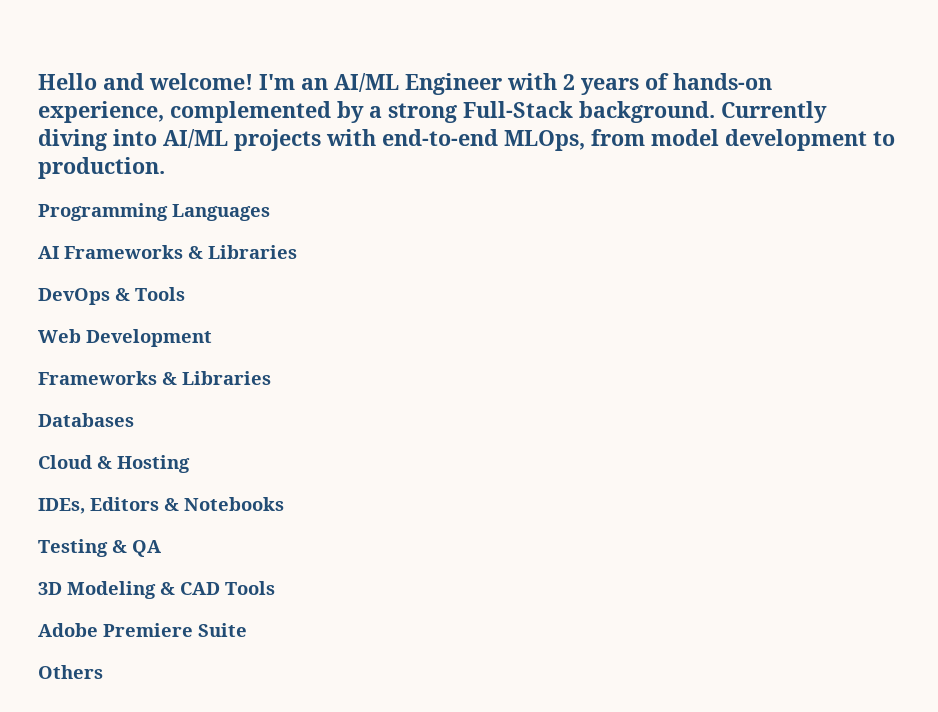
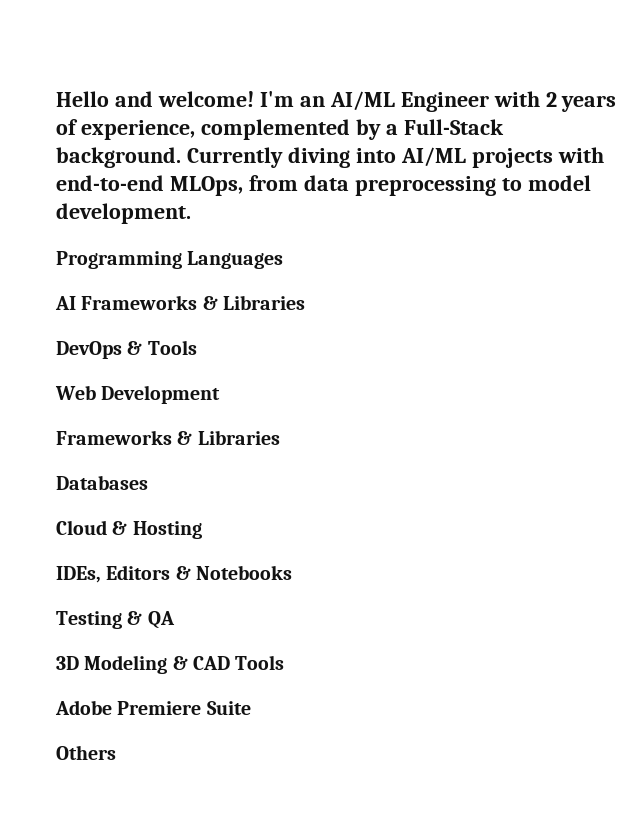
- I'm an AI/ML Engineer with 2 years of hands-on experience, complemented by a strong Full-Stack background.
+ I'm an AI/ML Engineer with 2 years of experience, complemented by a Full-Stack background.
- Currently diving into AI/ML projects with end-to-end MLOps, from model development to production.
+ Currently diving into AI/ML projects with end-to-end MLOps, from data preprocessing to model development.

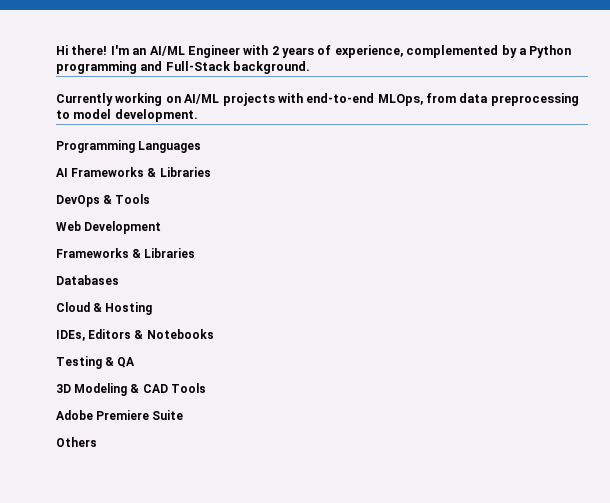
- Hello and welcome!
+ Hi there!
- I'm an AI/ML Engineer with 2 years of experience, complemented by a Full-Stack background. Currently diving into AI/ML projects with end-to-end MLOps, from data preprocessing to model development.
+ I'm an AI/ML Engineer with 2 years of experience, complemented by a Python programming and Full-Stack background.
+ Currently working on AI/ML projects with end-to-end MLOps, from data preprocessing to model development.

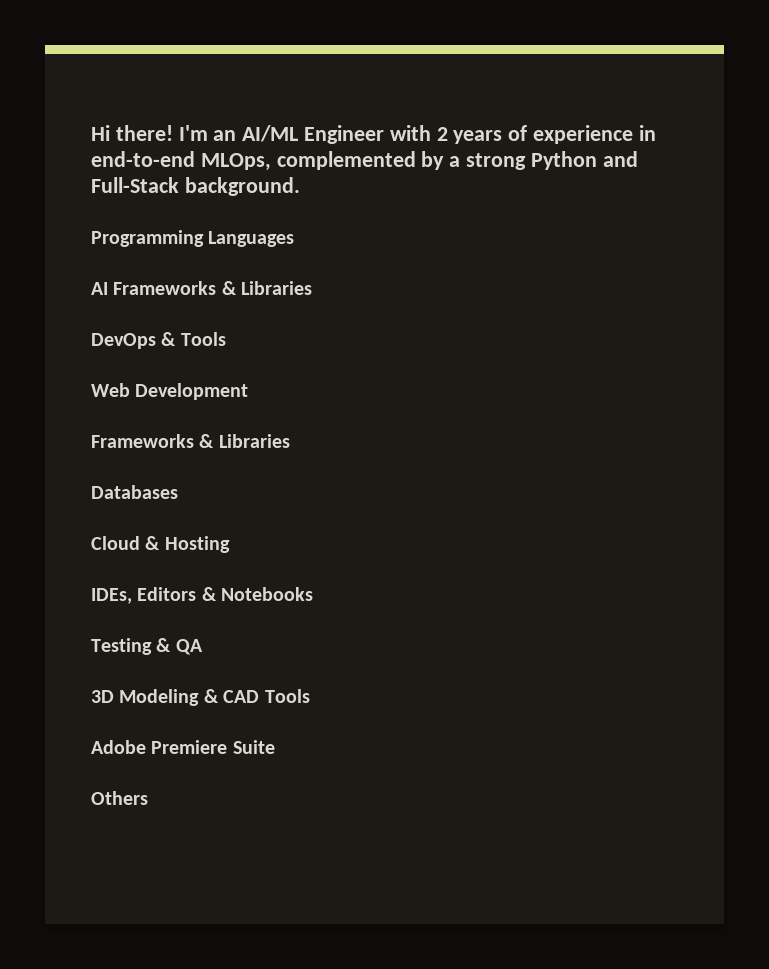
- I'm an AI/ML Engineer with 2 years of experience, complemented by a Python programming and Full-Stack background.
+ I'm an AI/ML Engineer with 2 years of experience in end-to-end MLOps, complemented by a strong Python and Full-Stack background.
- Currently working on AI/ML projects with end-to-end MLOps, from data preprocessing to model development.

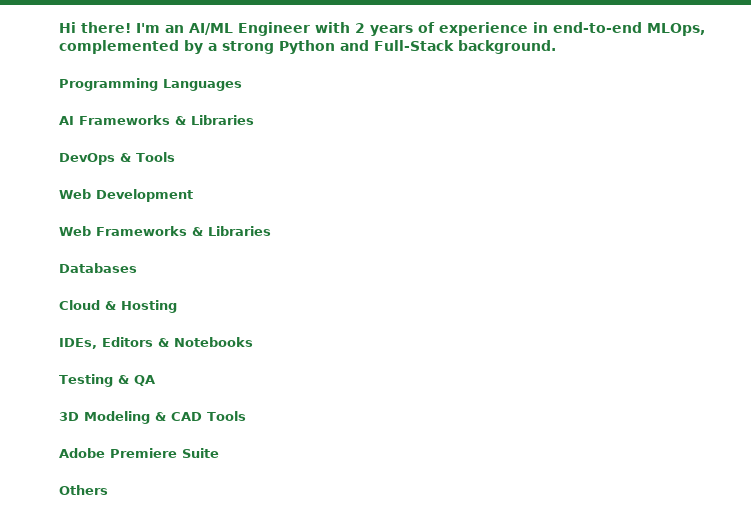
  Web Development
- Frameworks & Libraries
+ Web Frameworks & Libraries

